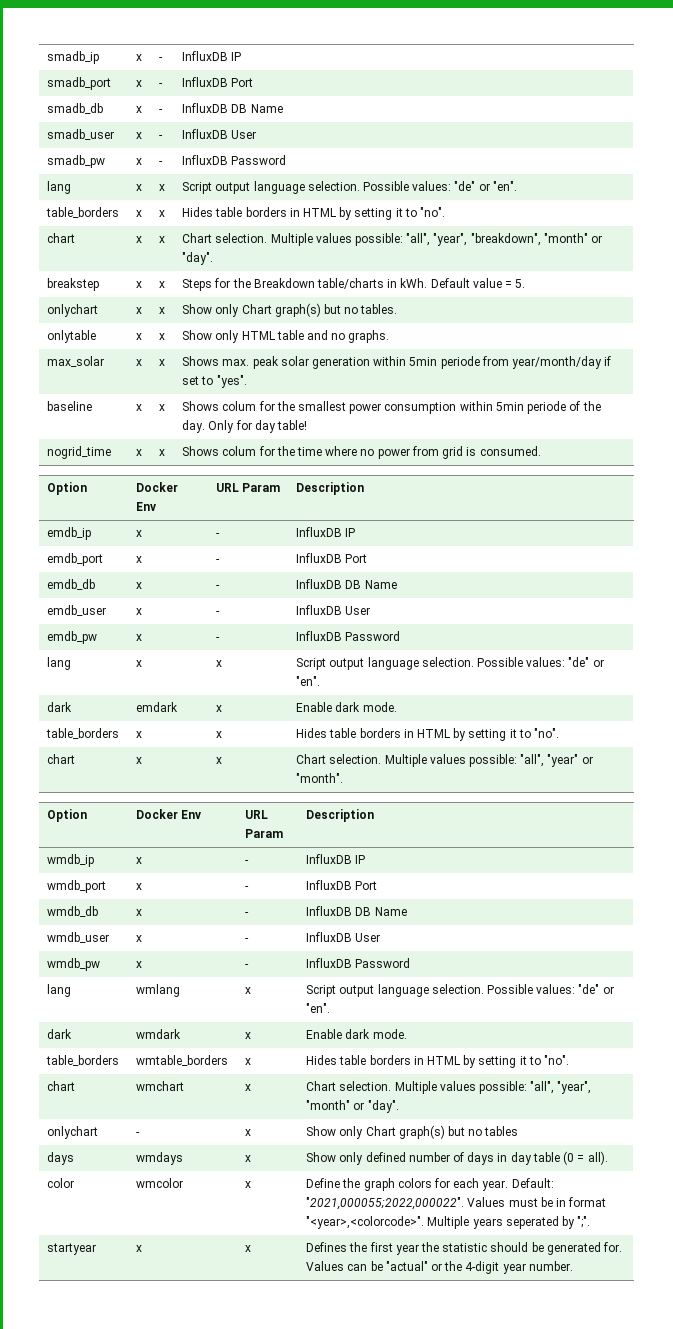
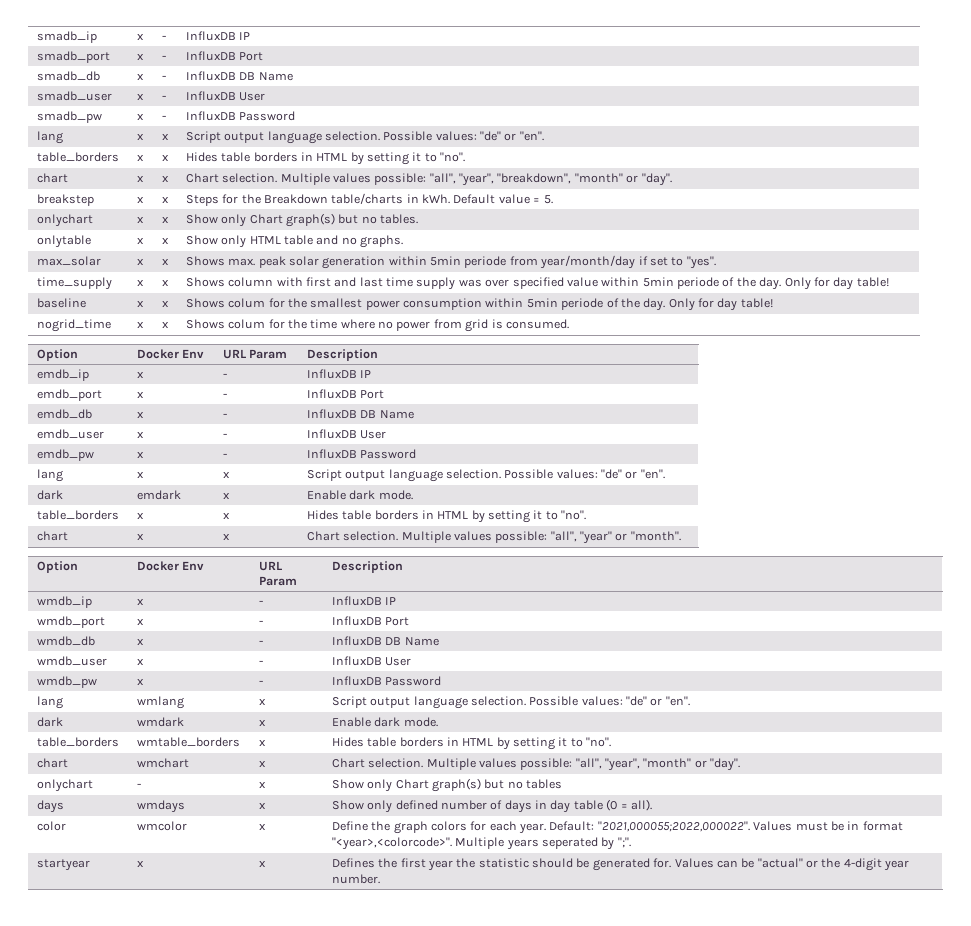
+ time_supply | x | x | Shows column with first and last time supply was over specified value within 5min periode of the day. Only for day table!

